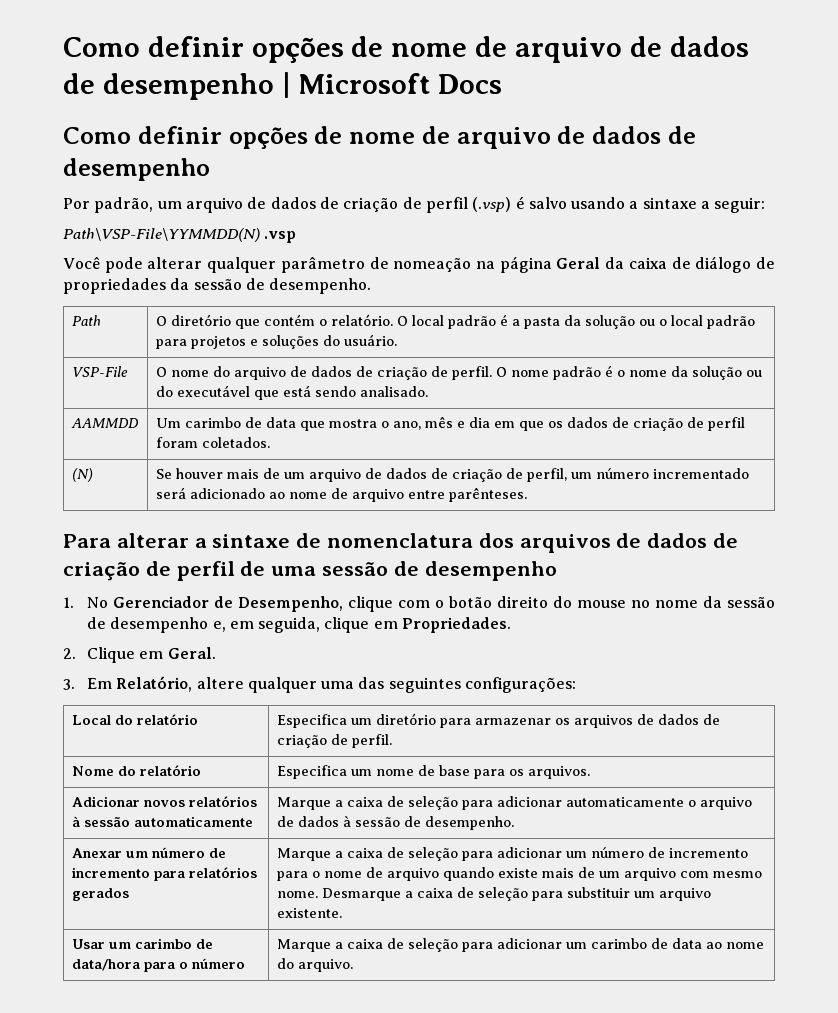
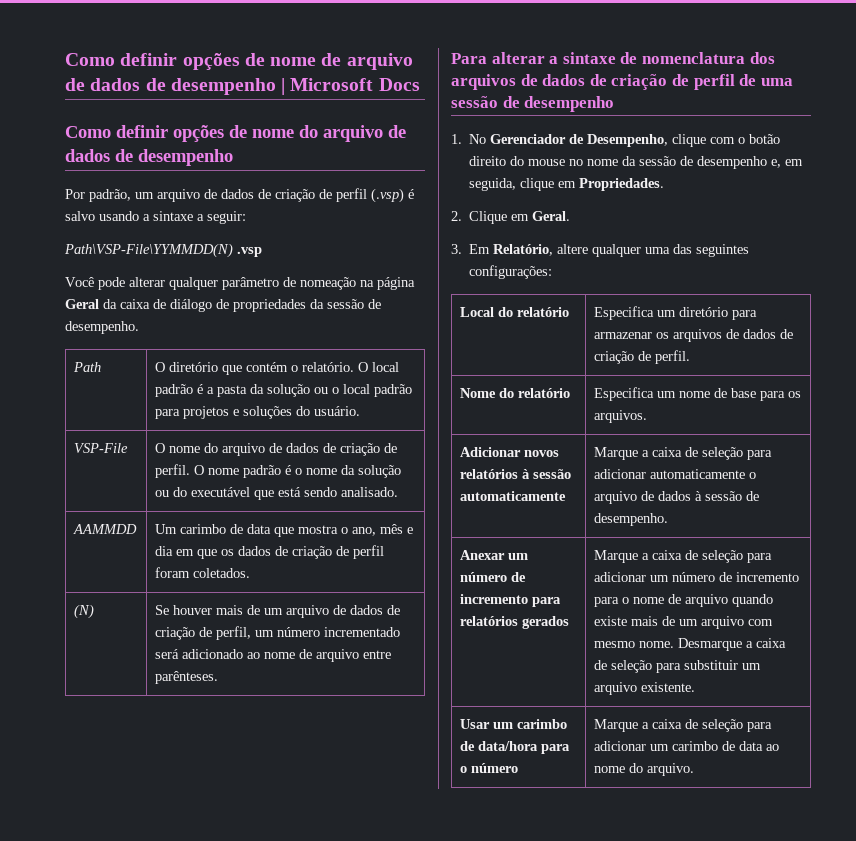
  Como definir opções de nome de arquivo de dados de desempenho | Microsoft Docs
- Como definir opções de nome de arquivo de dados de desempenho
+ Como definir opções de nome do arquivo de dados de desempenho

